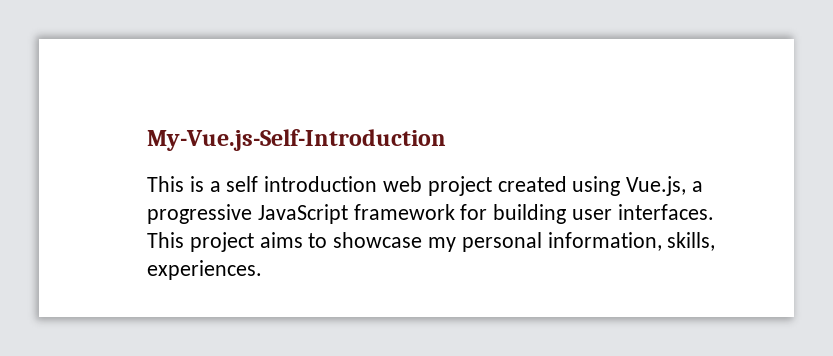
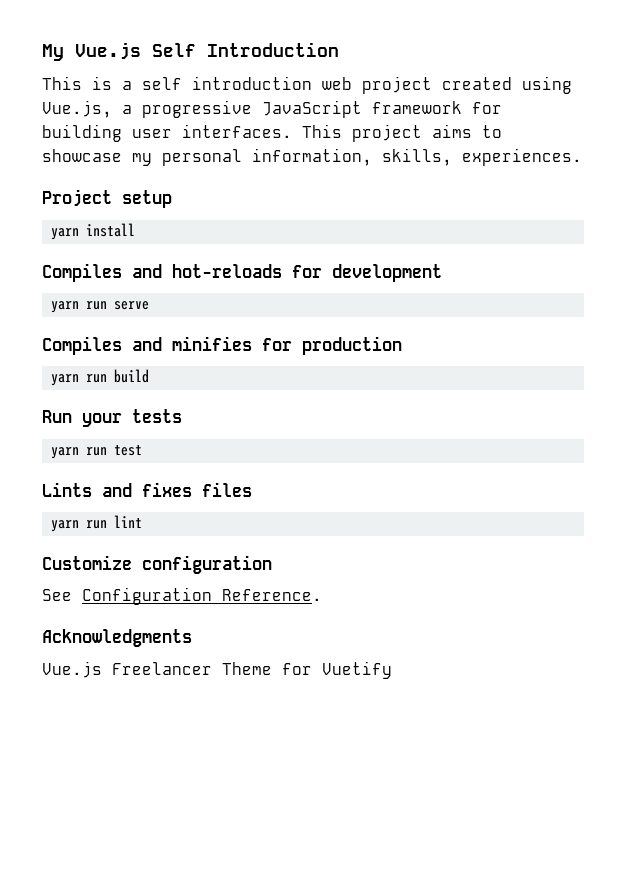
- My-Vue.js-Self-Introduction
+ My Vue.js Self Introduction
+ Project setup
+ yarn install
+ Compiles and hot-reloads for development
+ yarn run serve
+ Compiles and minifies for production
+ yarn run build
+ Run your tests
+ yarn run test
+ Lints and fixes files
+ yarn run lint
+ Customize configuration
+ See Configuration Reference.
+ Acknowledgments
+ Vue.js Freelancer Theme for Vuetify

